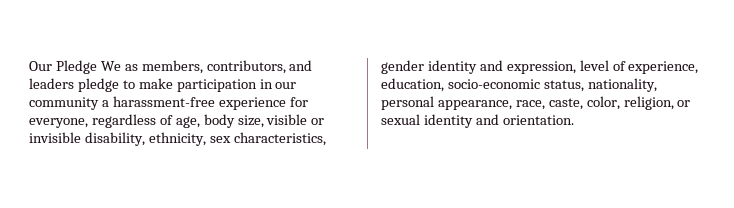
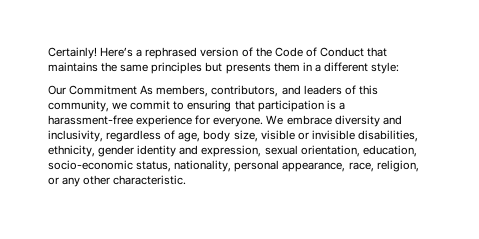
- Our Pledge We as members, contributors, and leaders pledge to make participation in our community a harassment-free experience for everyone, regardless of age, body size, visible or invisible disability, ethnicity, sex characteristics, gender identity and expression, level of experience, education, socio-economic status, nationality, personal appearance, race, caste, color, religion, or sexual identity and orientation.
+ Certainly! Here’s a rephrased version of the Code of Conduct that maintains the same principles but presents them in a different style:
+ Our Commitment As members, contributors, and leaders of this community, we commit to ensuring that participation is a harassment-free experience for everyone. We embrace diversity and inclusivity, regardless of age, body size, visible or invisible disabilities, ethnicity, gender identity and expression, sexual orientation, education, socio-economic status, nationality, personal appearance, race, religion, or any other characteristic.

